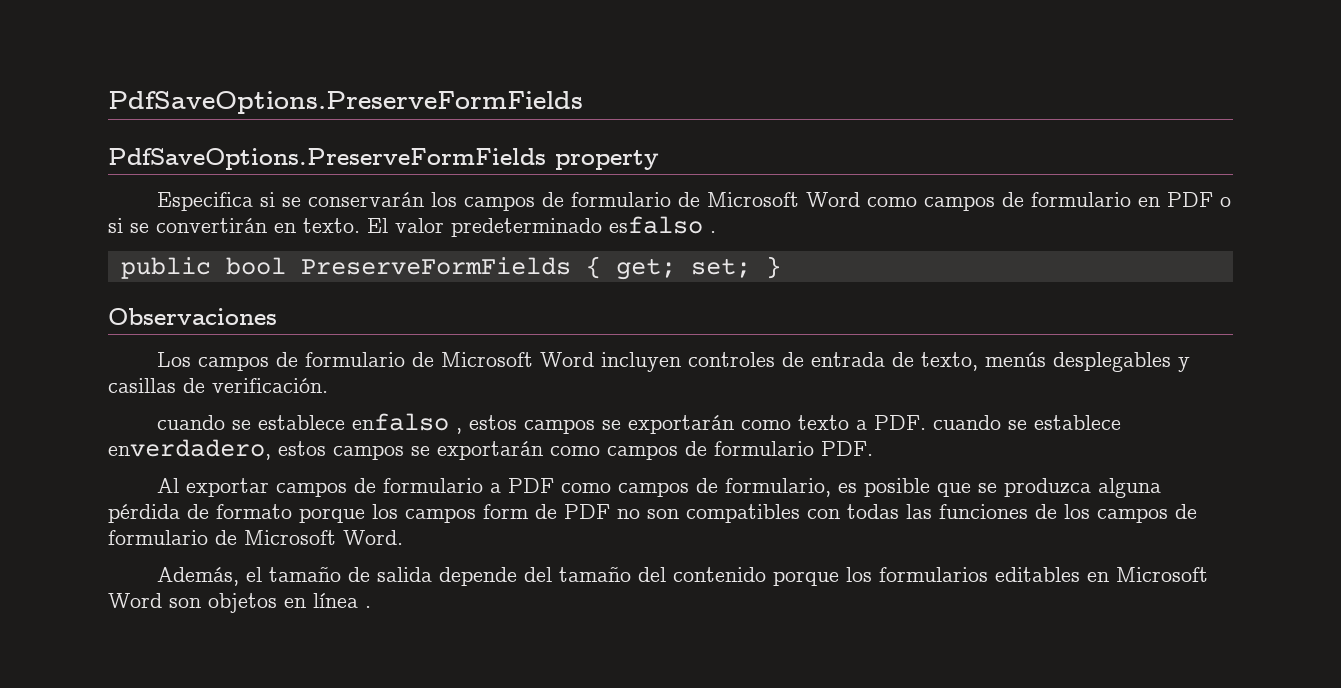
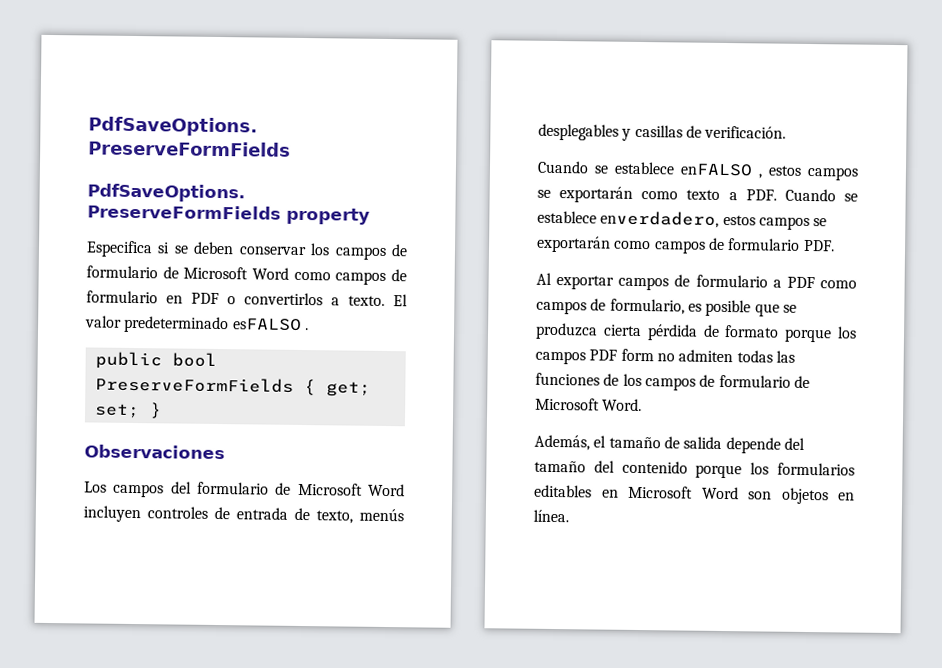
- Especifica si se conservarán los campos de formulario de Microsoft Word como campos de formulario en PDF o si se convertirán en texto.
+ Especifica si se deben conservar los campos de formulario de Microsoft Word como campos de formulario en PDF o convertirlos a texto.
- El valor predeterminado esfalso .
+ El valor predeterminado esFALSO .
- Los campos de formulario de Microsoft Word incluyen controles de entrada de texto, menús desplegables y casillas de verificación.
+ Los campos del formulario de Microsoft Word incluyen controles de entrada de texto, menús desplegables y casillas de verificación.
- cuando se establece enfalso , estos campos se exportarán como texto a PDF. cuando se establece enverdadero, estos campos se exportarán como campos de formulario PDF.
+ Cuando se establece enFALSO , estos campos se exportarán como texto a PDF. Cuando se establece enverdadero, estos campos se exportarán como campos de formulario PDF.
- Al exportar campos de formulario a PDF como campos de formulario, es posible que se produzca alguna pérdida de formato porque los campos form de PDF no son compatibles con todas las funciones de los campos de formulario de Microsoft Word.
+ Al exportar campos de formulario a PDF como campos de formulario, es posible que se produzca cierta pérdida de formato porque los campos PDF form no admiten todas las funciones de los campos de formulario de Microsoft Word.
- Además, el tamaño de salida depende del tamaño del contenido porque los formularios editables en Microsoft Word son objetos en línea .
+ Además, el tamaño de salida depende del tamaño del contenido porque los formularios editables en Microsoft Word son objetos en línea.

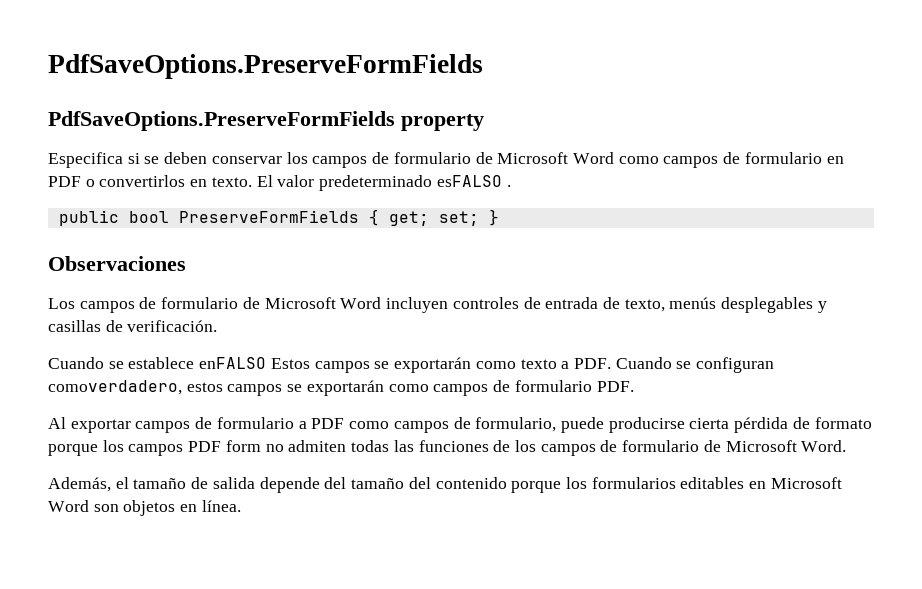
- Especifica si se deben conservar los campos de formulario de Microsoft Word como campos de formulario en PDF o convertirlos a texto.
+ Especifica si se deben conservar los campos de formulario de Microsoft Word como campos de formulario en PDF o convertirlos en texto.
- Los campos del formulario de Microsoft Word incluyen controles de entrada de texto, menús desplegables y casillas de verificación.
+ Los campos de formulario de Microsoft Word incluyen controles de entrada de texto, menús desplegables y casillas de verificación.
- Cuando se establece enFALSO , estos campos se exportarán como texto a PDF. Cuando se establece enverdadero, estos campos se exportarán como campos de formulario PDF.
+ Cuando se establece enFALSO Estos campos se exportarán como texto a PDF. Cuando se configuran comoverdadero, estos campos se exportarán como campos de formulario PDF.
- Al exportar campos de formulario a PDF como campos de formulario, es posible que se produzca cierta pérdida de formato porque los campos PDF form no admiten todas las funciones de los campos de formulario de Microsoft Word.
+ Al exportar campos de formulario a PDF como campos de formulario, puede producirse cierta pérdida de formato porque los campos PDF form no admiten todas las funciones de los campos de formulario de Microsoft Word.

